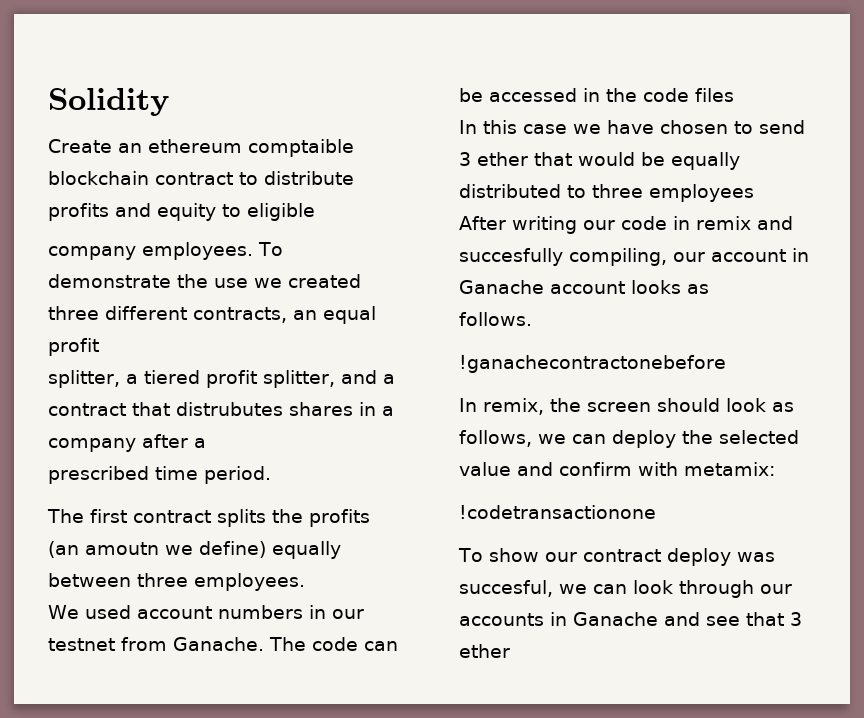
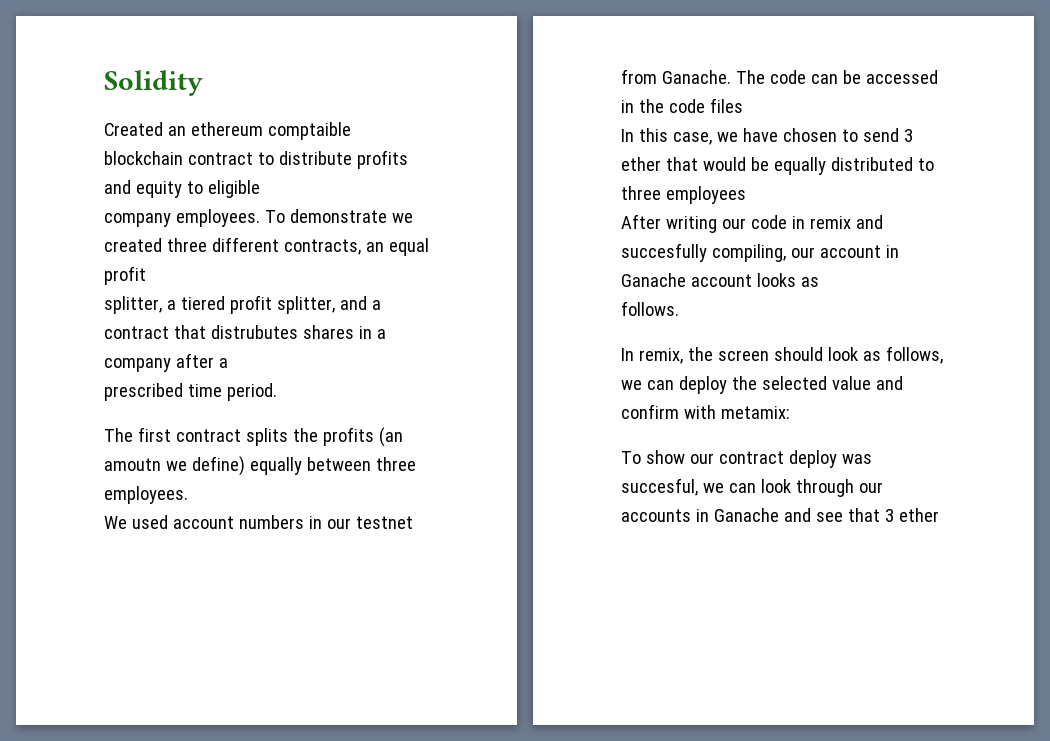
- Create an ethereum comptaible blockchain contract to distribute profits and equity to eligible
+ Created an ethereum comptaible blockchain contract to distribute profits and equity to eligible
- To demonstrate the use we created three different contracts, an equal profit
+ To demonstrate we created three different contracts, an equal profit
- In this case we have chosen to send 3 ether that would be equally distributed to three employees
+ In this case, we have chosen to send 3 ether that would be equally distributed to three employees
- !ganachecontractonebefore
- !codetransactionone

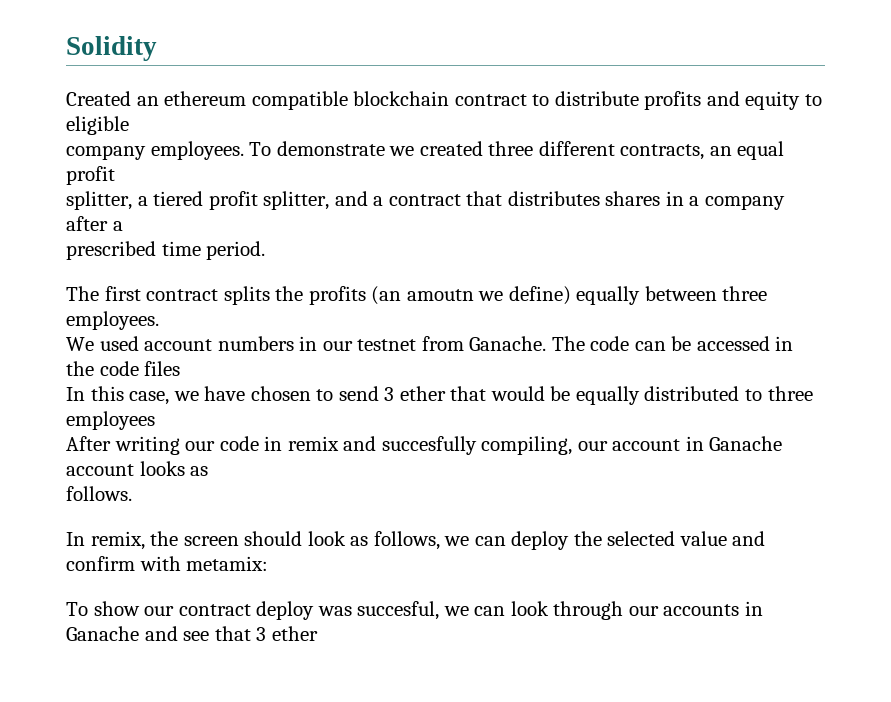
- Created an ethereum comptaible blockchain contract to distribute profits and equity to eligible
+ Created an ethereum compatible blockchain contract to distribute profits and equity to eligible
- splitter, a tiered profit splitter, and a contract that distrubutes shares in a company after a
+ splitter, a tiered profit splitter, and a contract that distributes shares in a company after a

